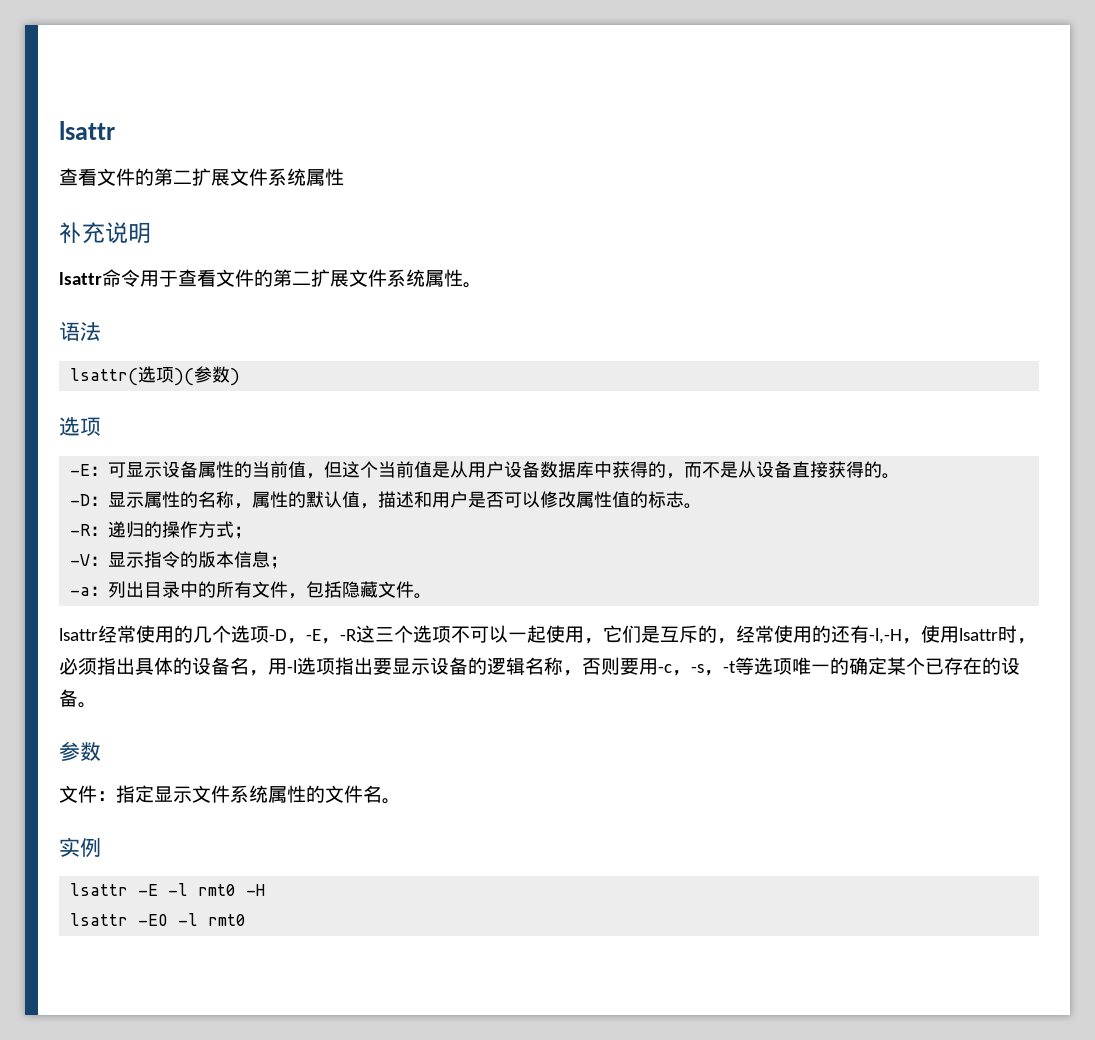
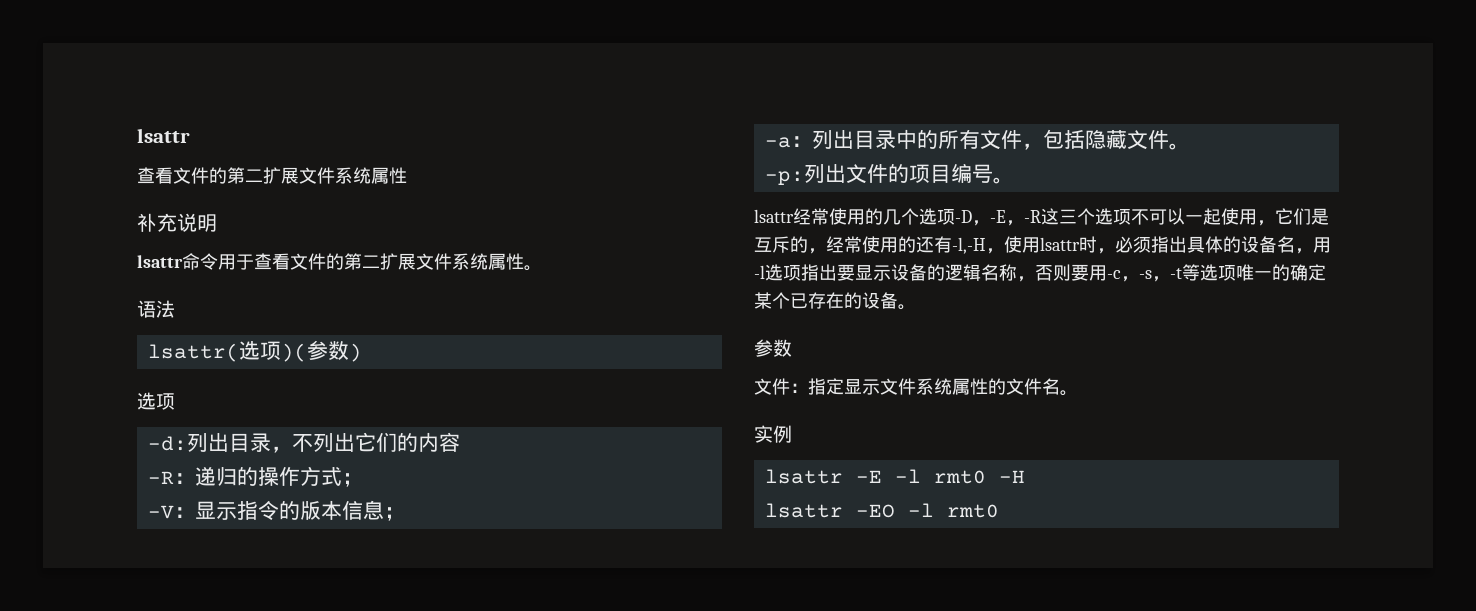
- -E：可显示设备属性的当前值，但这个当前值是从用户设备数据库中获得的，而不是从设备直接获得的。
- -D：显示属性的名称，属性的默认值，描述和用户是否可以修改属性值的标志。
+ -d:列出目录，不列出它们的内容
+ -p:列出文件的项目编号。

